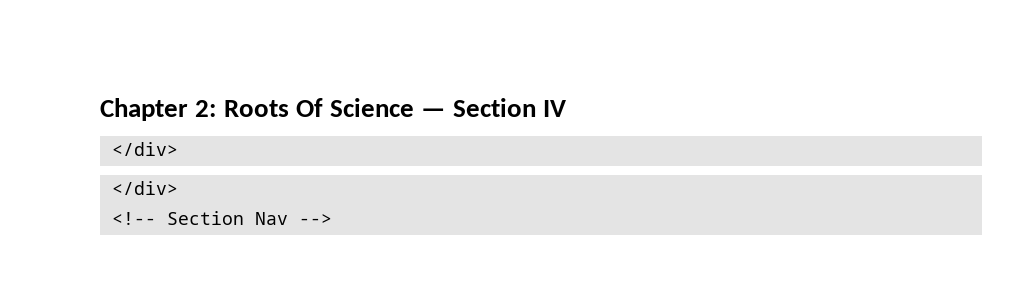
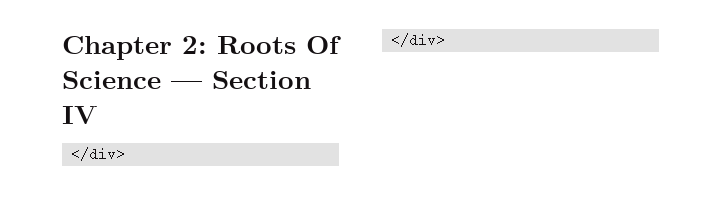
- <!-- Section Nav -->

